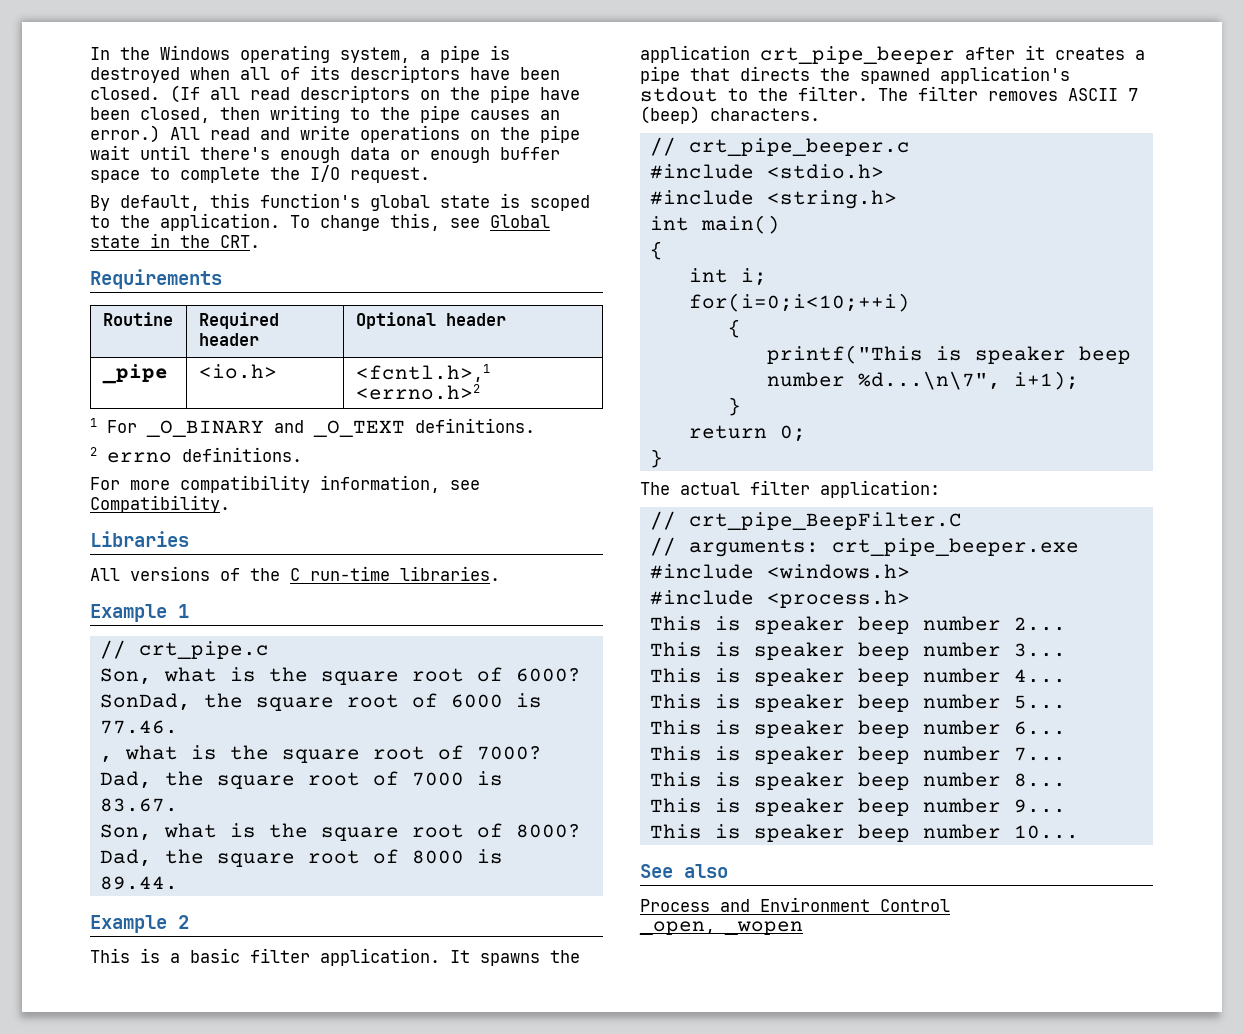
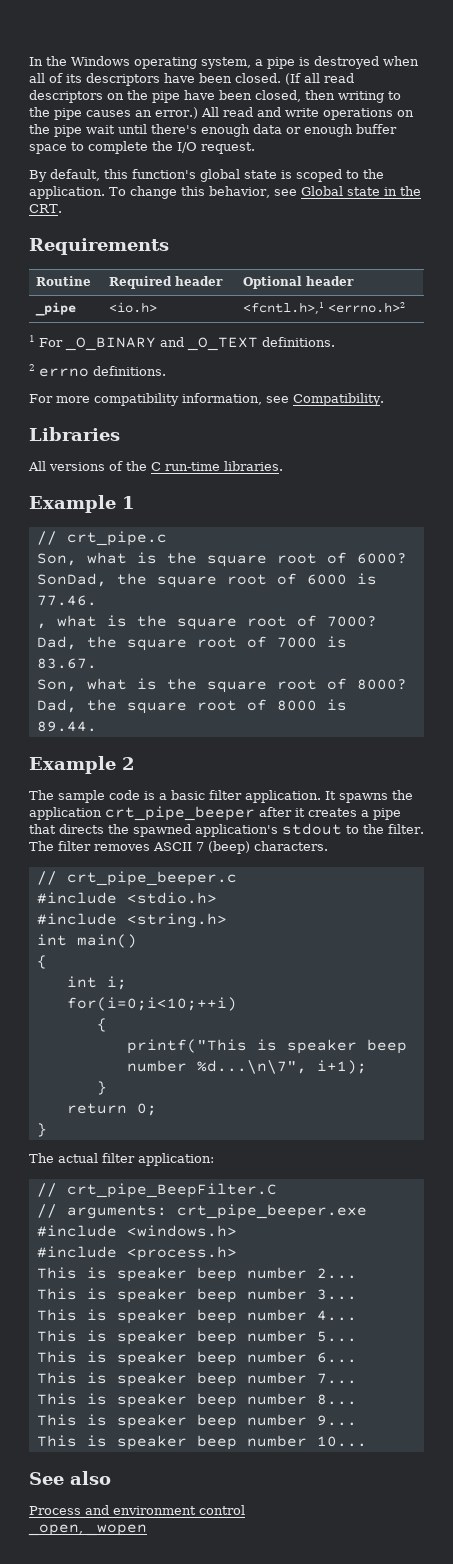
- To change this, see Global state in the CRT.
+ To change this behavior, see Global state in the CRT.
- This is a basic filter application.
+ The sample code is a basic filter application.
- Process and Environment Control
+ Process and environment control

